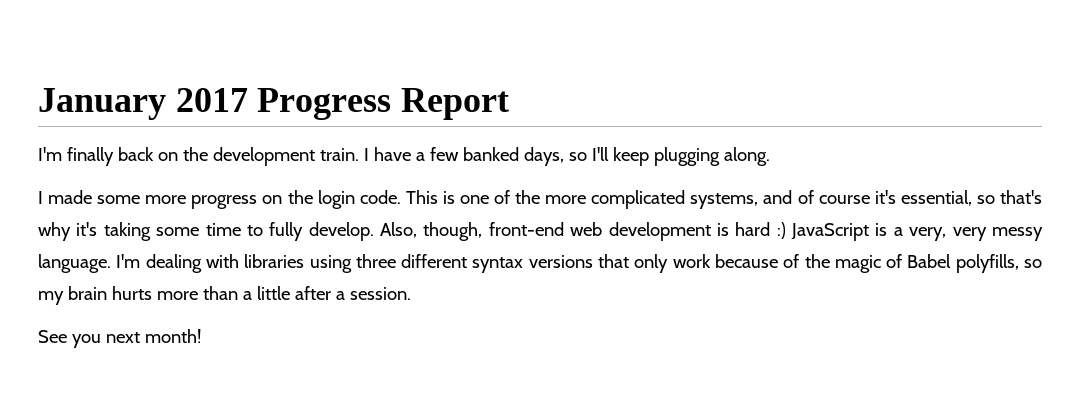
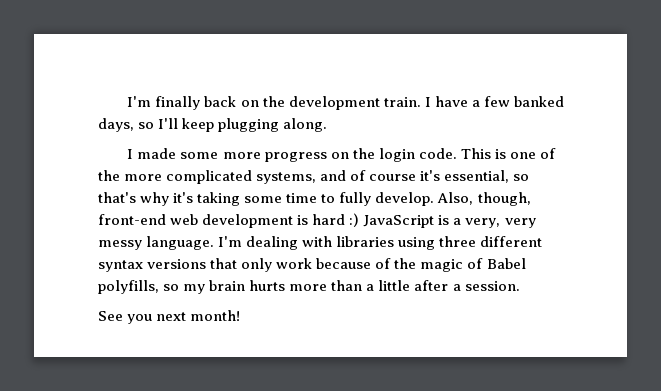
- January 2017 Progress Report

